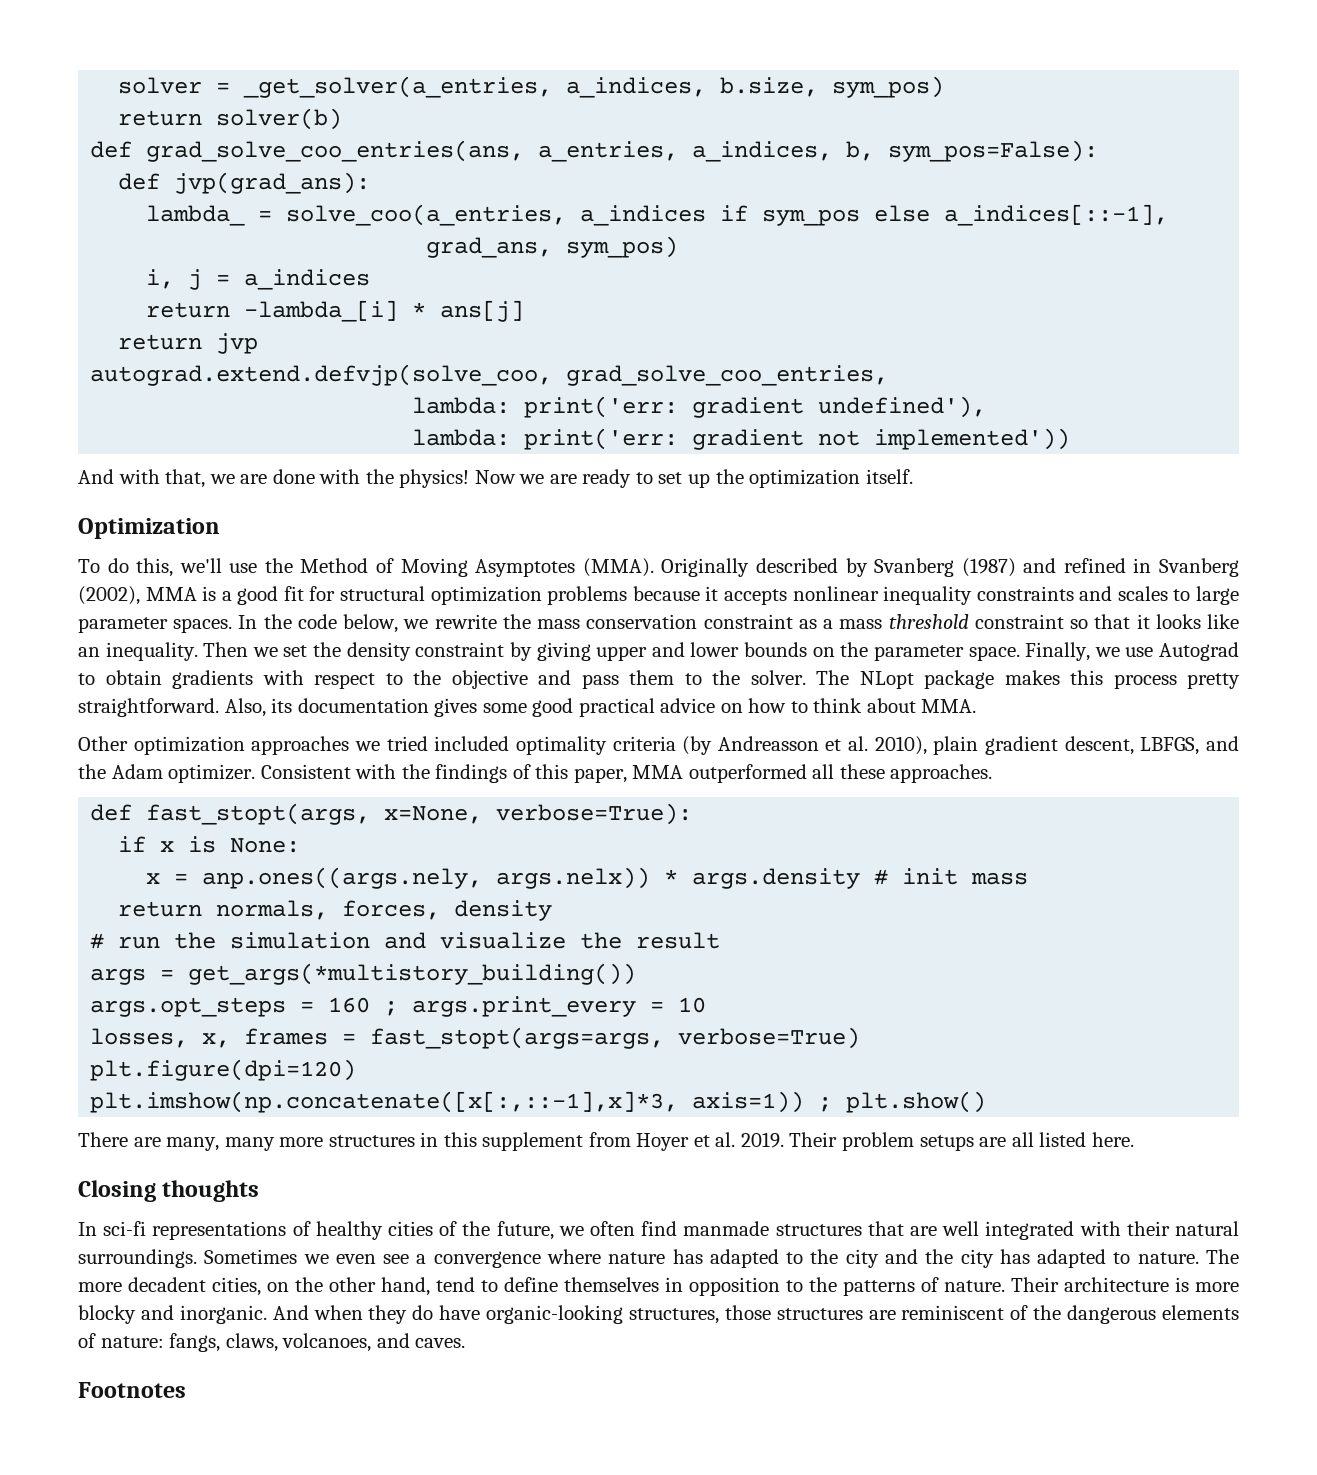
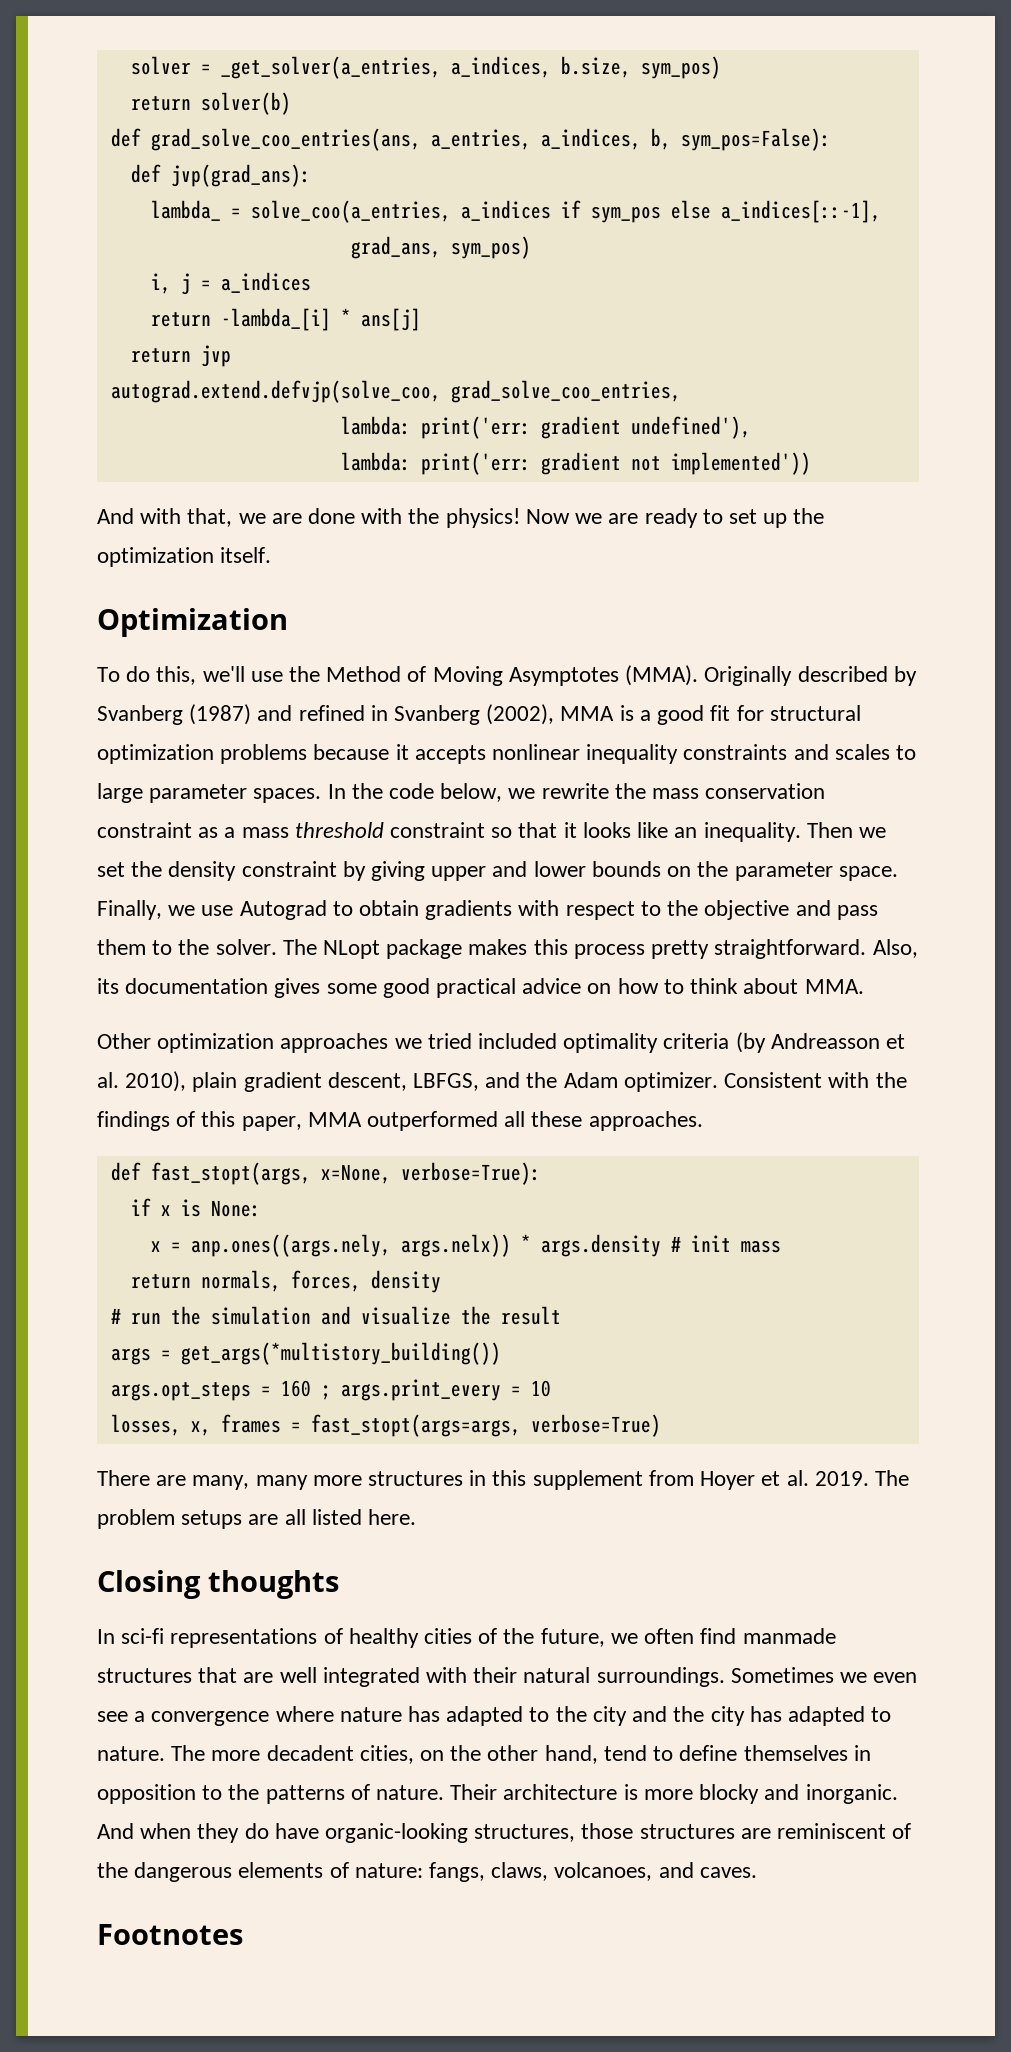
- plt.figure(dpi=120)
- plt.imshow(np.concatenate([x[:,::-1],x]*3, axis=1)) ; plt.show()
- Their problem setups are all listed here.
+ The problem setups are all listed here.

